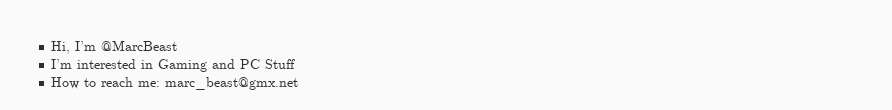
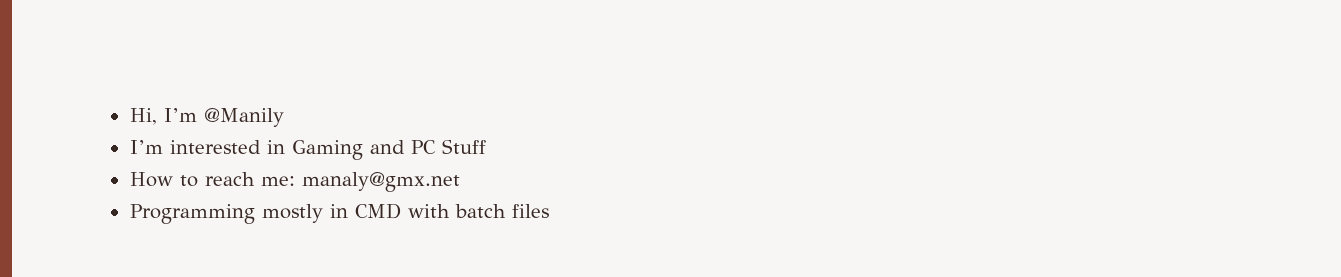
- Hi, I’m @MarcBeast
+ Hi, I’m @Manily
- How to reach me: marc_beast@gmx.net
+ How to reach me: manaly@gmx.net
+ Programming mostly in CMD with batch files

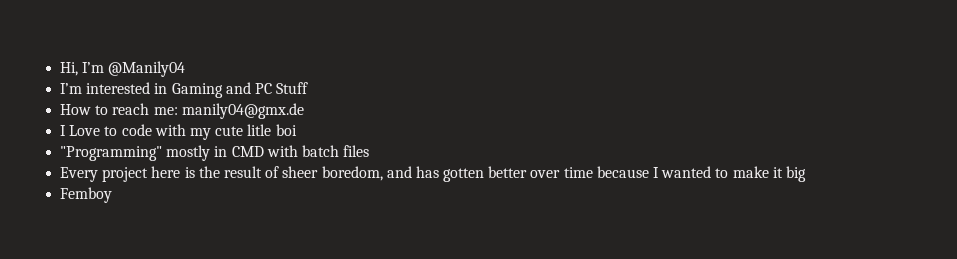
- Hi, I’m @Manily
+ Hi, I’m @Manily04
- How to reach me: manaly@gmx.net
- Programming mostly in CMD with batch files
+ How to reach me: manily04@gmx.de
+ I Love to code with my cute litle boi
+ "Programming" mostly in CMD with batch files
+ Every project here is the result of sheer boredom, and has gotten better over time because I wanted to make it big
+ Femboy

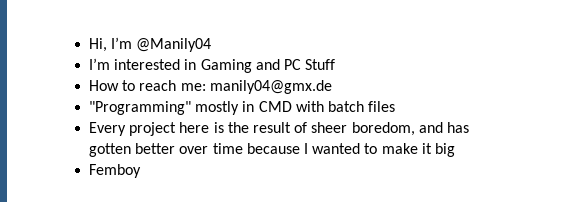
- I Love to code with my cute litle boi

